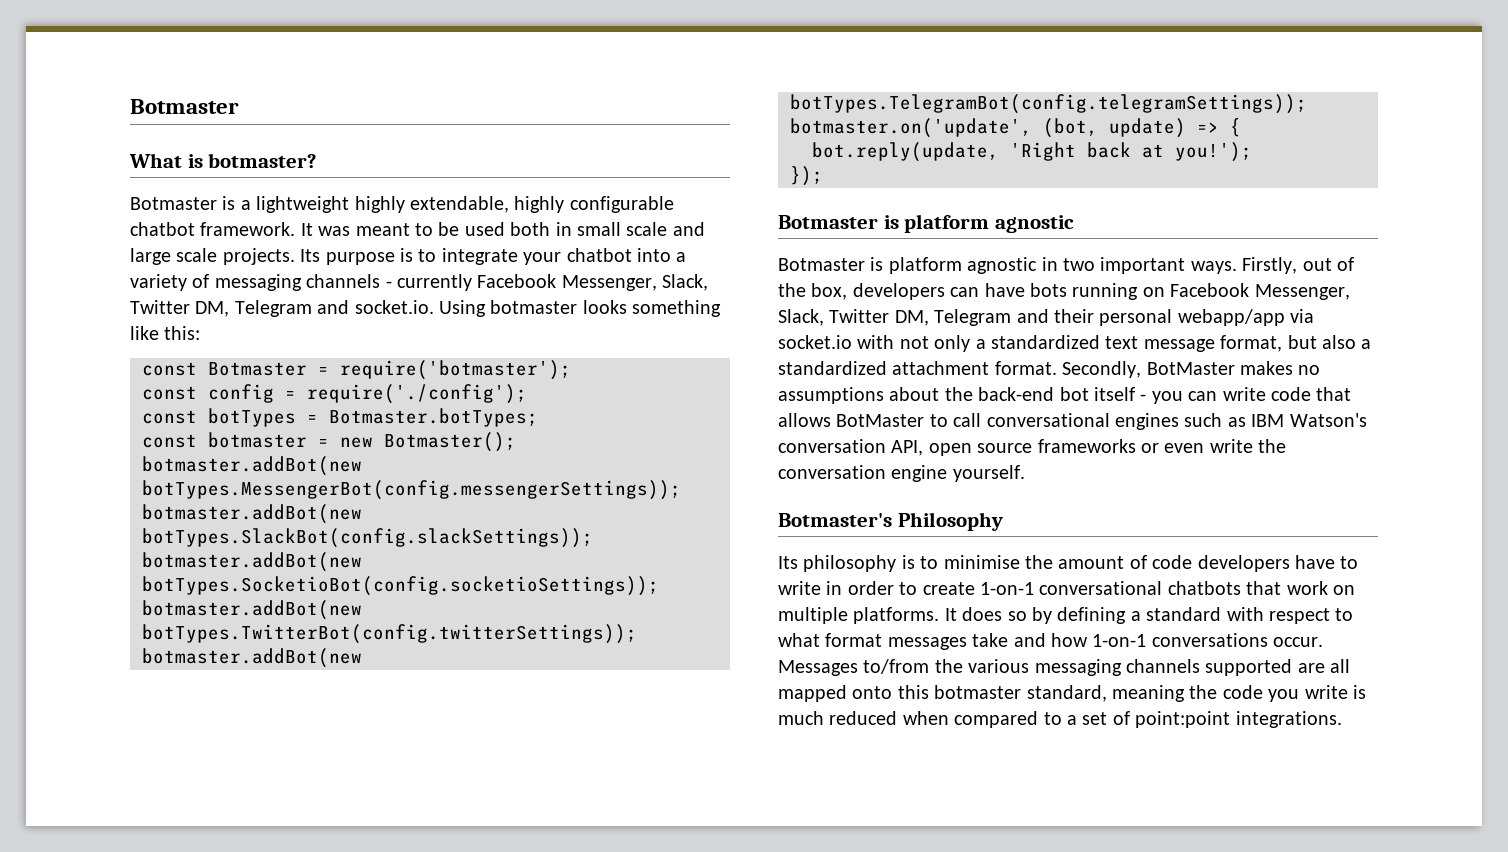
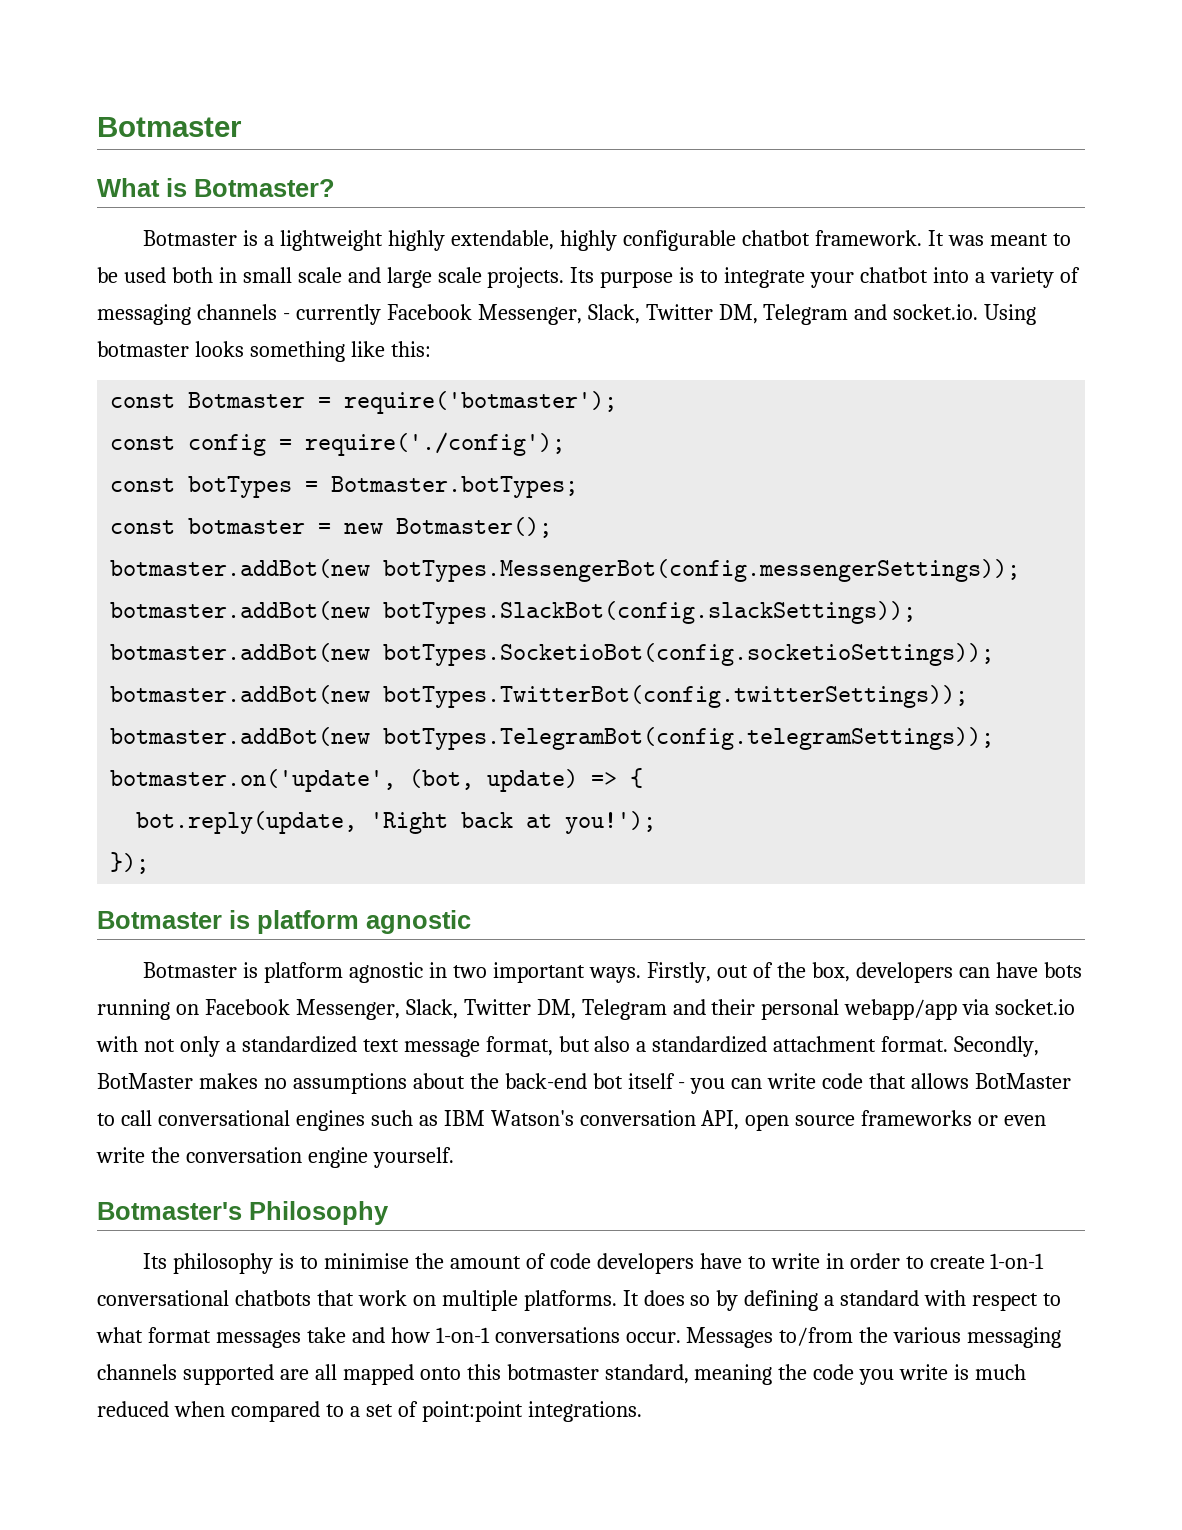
- What is botmaster?
+ What is Botmaster?

